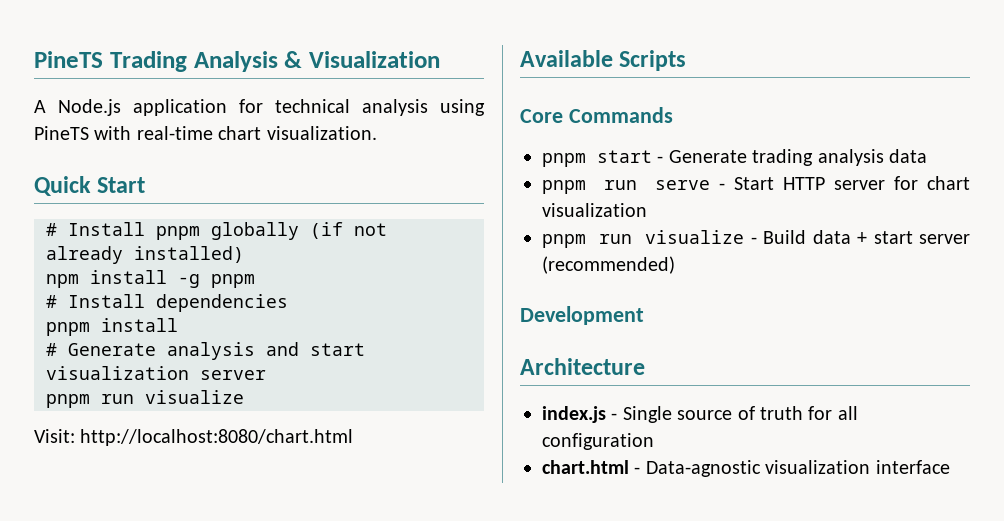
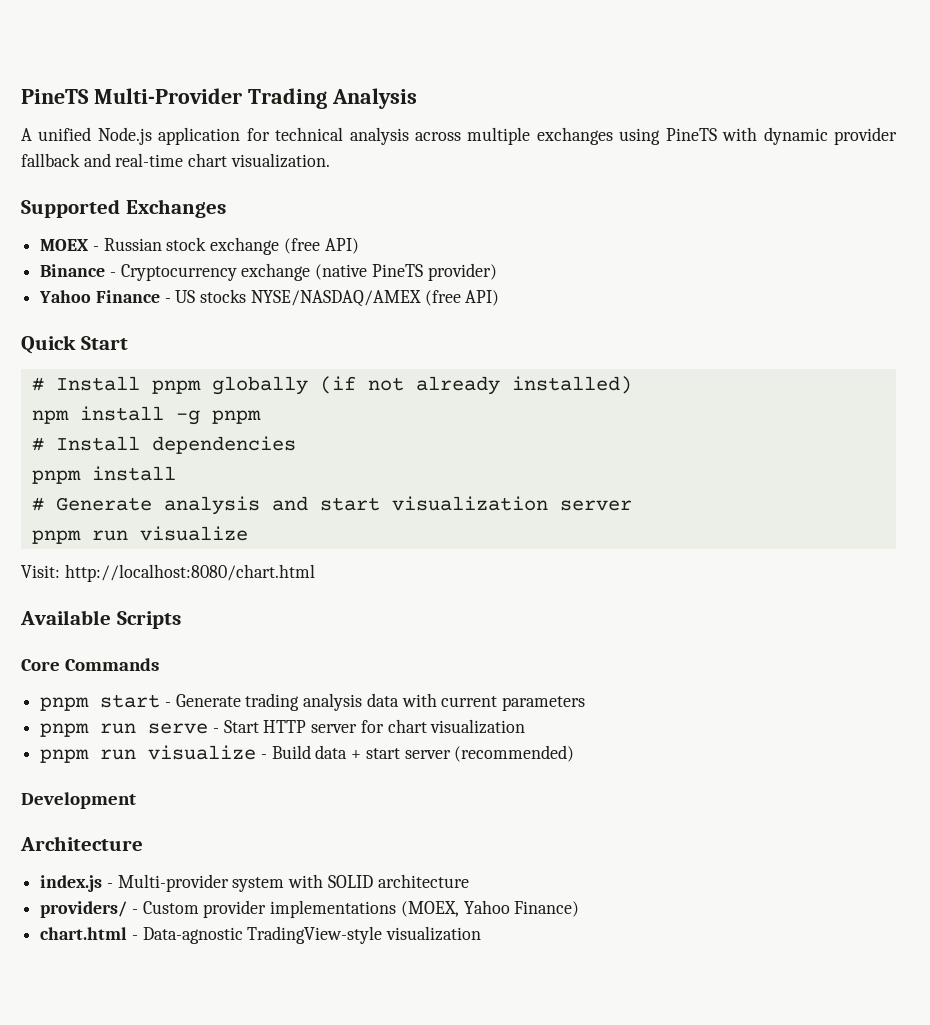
- PineTS Trading Analysis & Visualization
+ PineTS Multi-Provider Trading Analysis
- A Node.js application for technical analysis using PineTS with real-time chart visualization.
+ A unified Node.js application for technical analysis across multiple exchanges using PineTS with dynamic provider fallback and real-time chart visualization.
+ Supported Exchanges
+ MOEX - Russian stock exchange (free API)
+ Binance - Cryptocurrency exchange (native PineTS provider)
+ Yahoo Finance - US stocks NYSE/NASDAQ/AMEX (free API)
- pnpm start - Generate trading analysis data
+ pnpm start - Generate trading analysis data with current parameters
- index.js - Single source of truth for all configuration
+ index.js - Multi-provider system with SOLID architecture
+ providers/ - Custom provider implementations (MOEX, Yahoo Finance)
- chart.html - Data-agnostic visualization interface
+ chart.html - Data-agnostic TradingView-style visualization

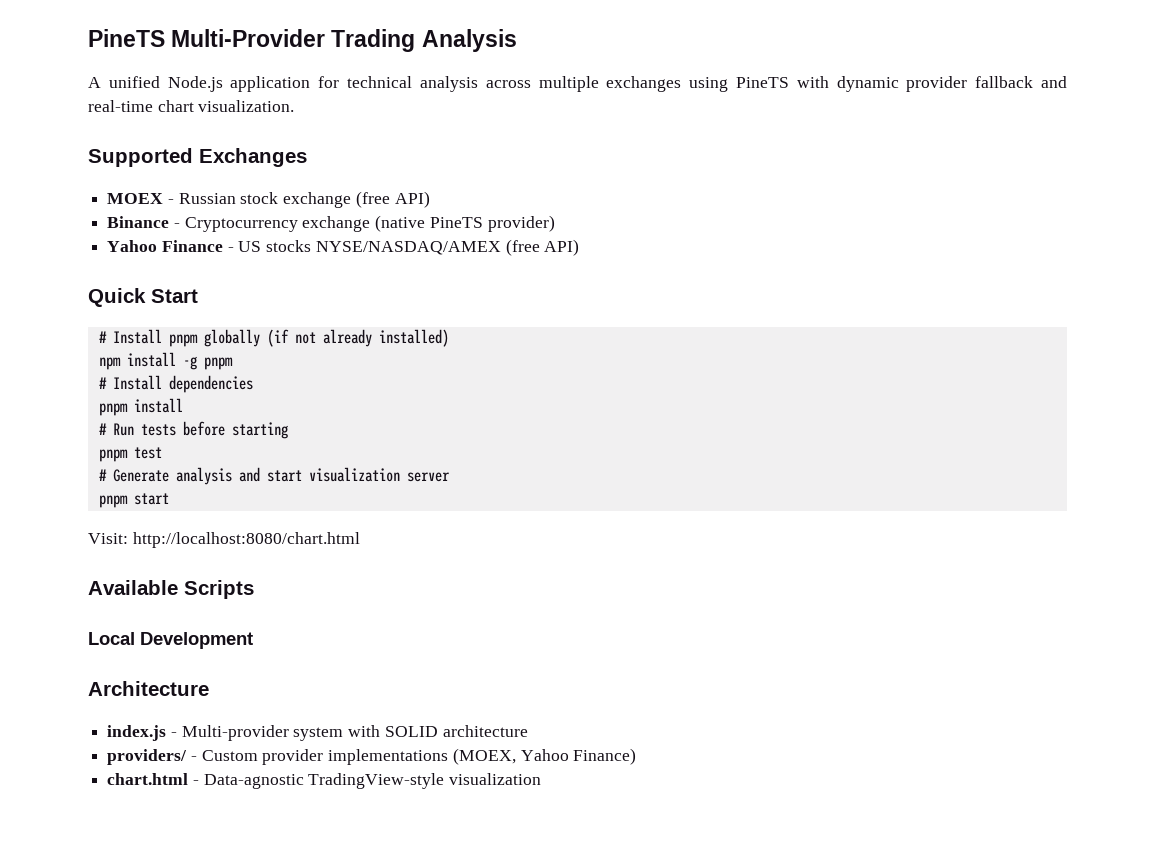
+ # Run tests before starting
+ pnpm test
  # Generate analysis and start visualization server
- pnpm run visualize
+ pnpm start
- Core Commands
- pnpm start - Generate trading analysis data with current parameters
- pnpm run serve - Start HTTP server for chart visualization
- pnpm run visualize - Build data + start server (recommended)
- Development
+ Local Development

